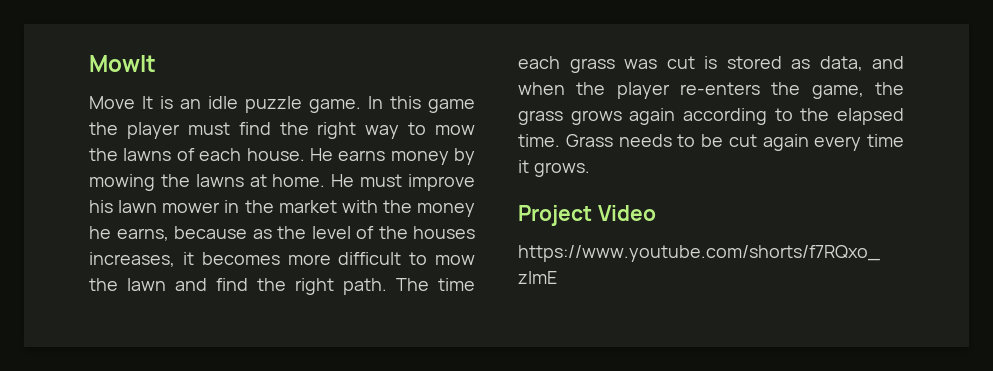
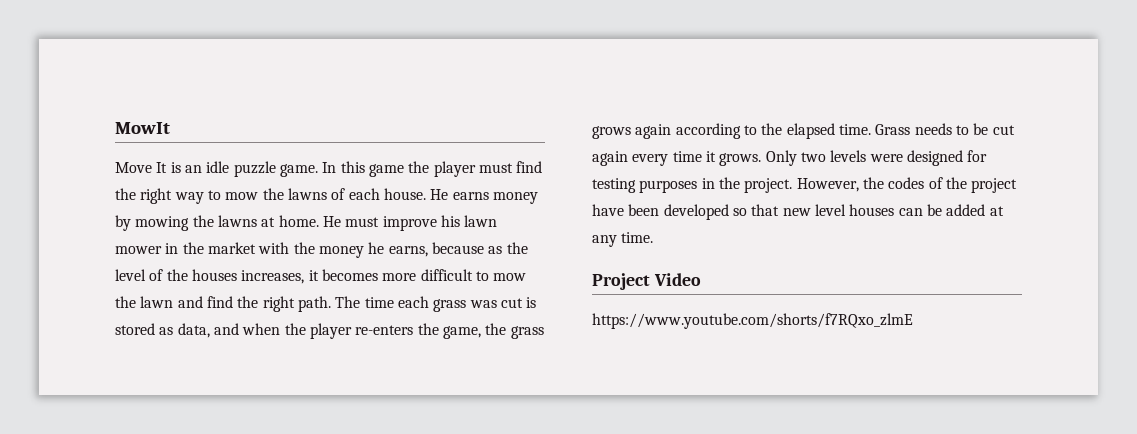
+ Only two levels were designed for testing purposes in the project. However, the codes of the project have been developed so that new level houses can be added at any time.

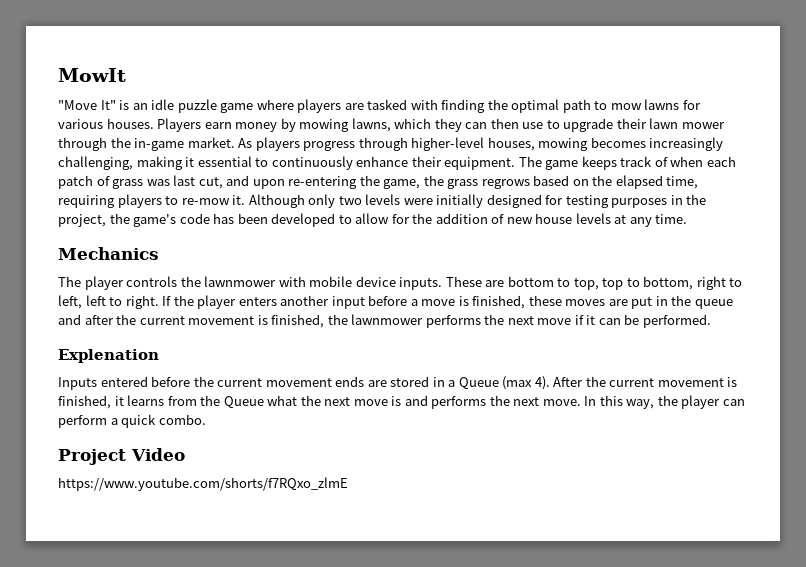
- Move It is an idle puzzle game. In this game the player must find the right way to mow the lawns of each house. He earns money by mowing the lawns at home. He must improve his lawn mower in the market with the money he earns, because as the level of the houses increases, it becomes more difficult to mow the lawn and find the right path. The time each grass was cut is stored as data, and when the player re-enters the game, the grass grows again according to the elapsed time. Grass needs to be cut again every time it grows. Only two levels were designed for testing purposes in the project. However, the codes of the project have been developed so that new level houses can be added at any time.
+ "Move It" is an idle puzzle game where players are tasked with finding the optimal path to mow lawns for various houses. Players earn money by mowing lawns, which they can then use to upgrade their lawn mower through the in-game market. As players progress through higher-level houses, mowing becomes increasingly challenging, making it essential to continuously enhance their equipment. The game keeps track of when each patch of grass was last cut, and upon re-entering the game, the grass regrows based on the elapsed time, requiring players to re-mow it. Although only two levels were initially designed for testing purposes in the project, the game's code has been developed to allow for the addition of new house levels at any time.
+ Mechanics
+ The player controls the lawnmower with mobile device inputs. These are bottom to top, top to bottom, right to left, left to right. If the player enters another input before a move is finished, these moves are put in the queue and after the current movement is finished, the lawnmower performs the next move if it can be performed.
+ Explenation
+ Inputs entered before the current movement ends are stored in a Queue (max 4). After the current movement is finished, it learns from the Queue what the next move is and performs the next move. In this way, the player can perform a quick combo.

